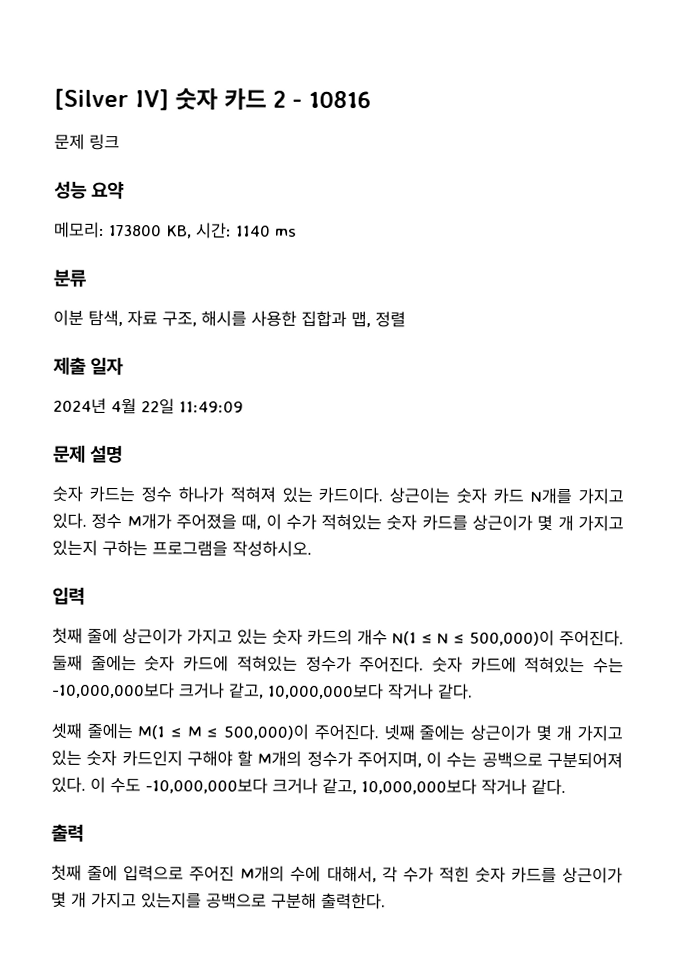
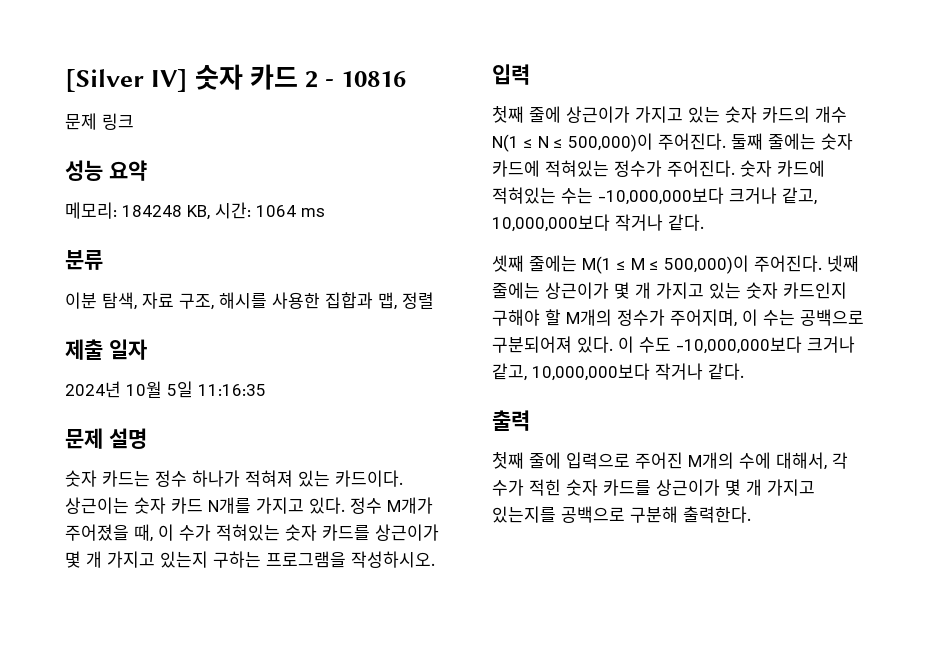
- 메모리: 173800 KB, 시간: 1140 ms
+ 메모리: 184248 KB, 시간: 1064 ms
- 2024년 4월 22일 11:49:09
+ 2024년 10월 5일 11:16:35

